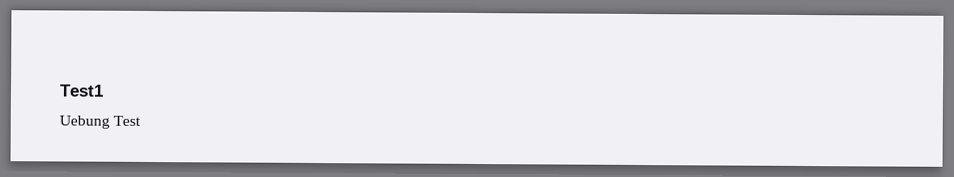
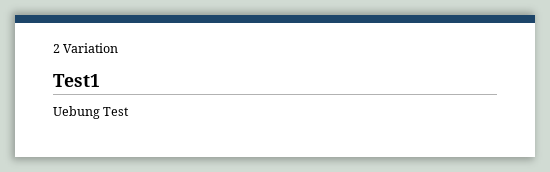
+ 2 Variation

